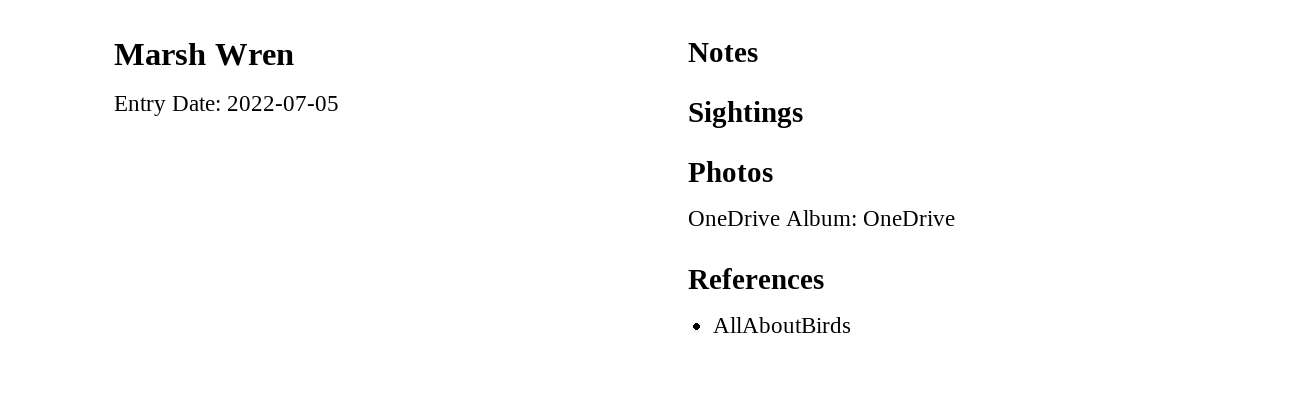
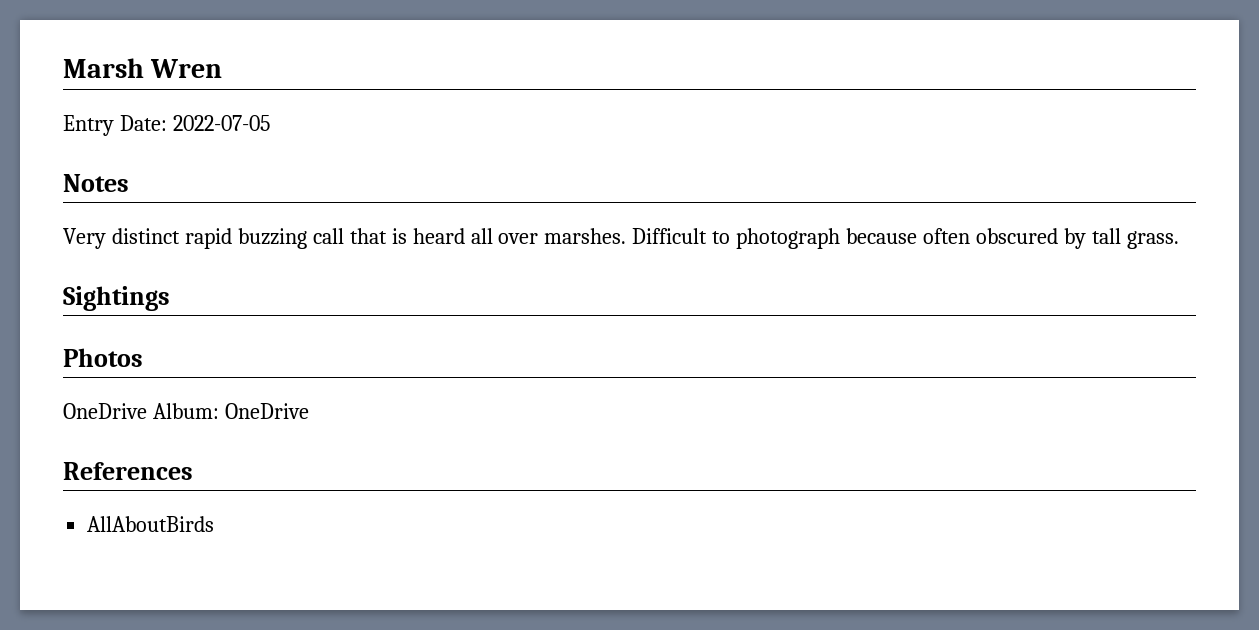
+ Very distinct rapid buzzing call that is heard all over marshes. Difficult to photograph because often obscured by tall grass.

